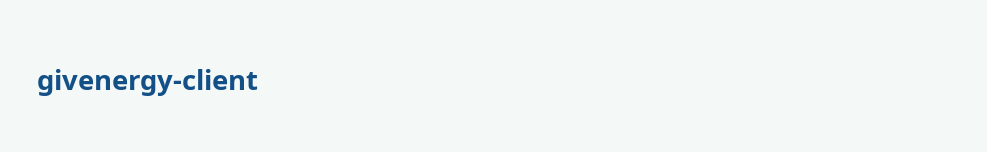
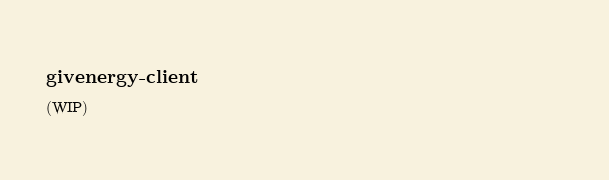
+ (WIP)

